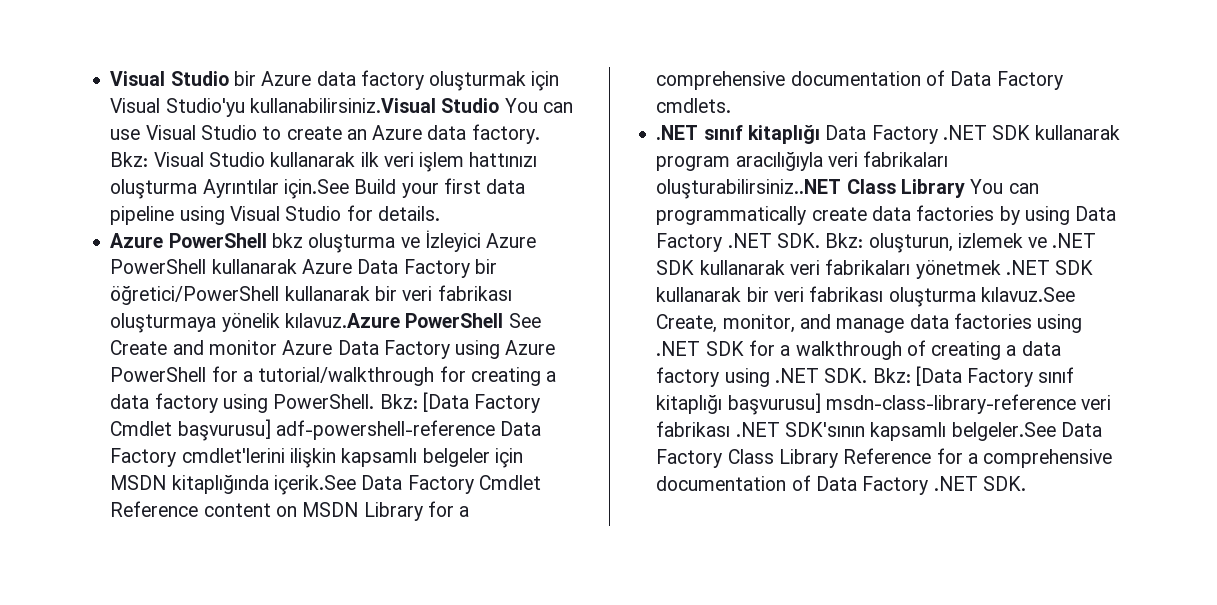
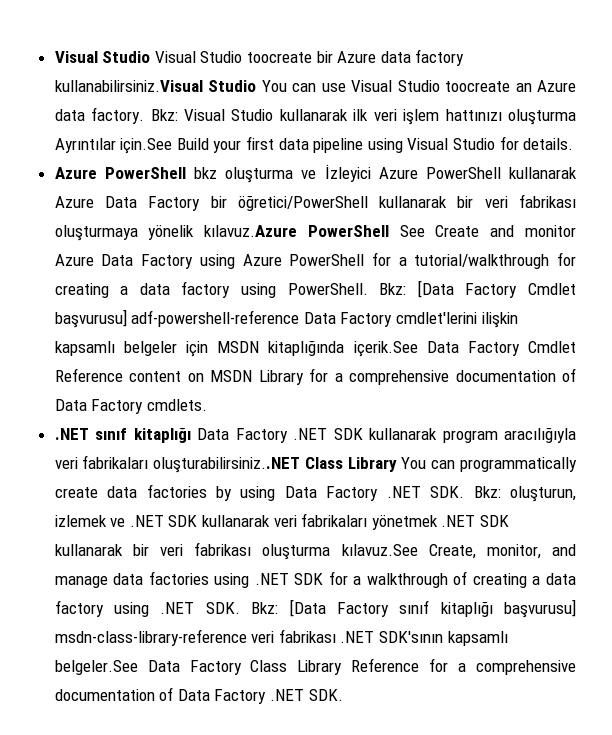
- Visual Studio bir Azure data factory oluşturmak için Visual Studio'yu kullanabilirsiniz.Visual Studio You can use Visual Studio to create an Azure data factory.
+ Visual Studio Visual Studio toocreate bir Azure data factory kullanabilirsiniz.Visual Studio You can use Visual Studio toocreate an Azure data factory.

